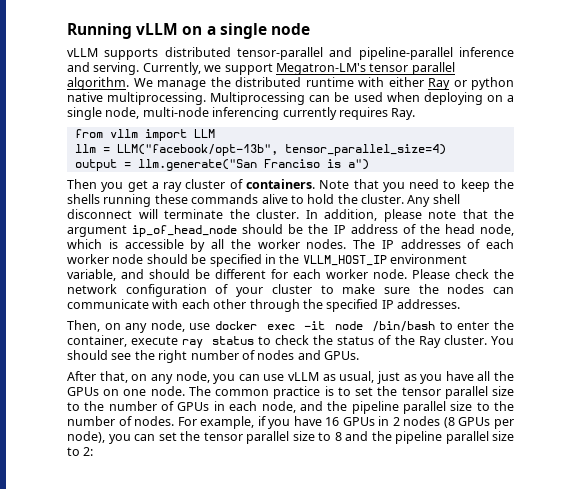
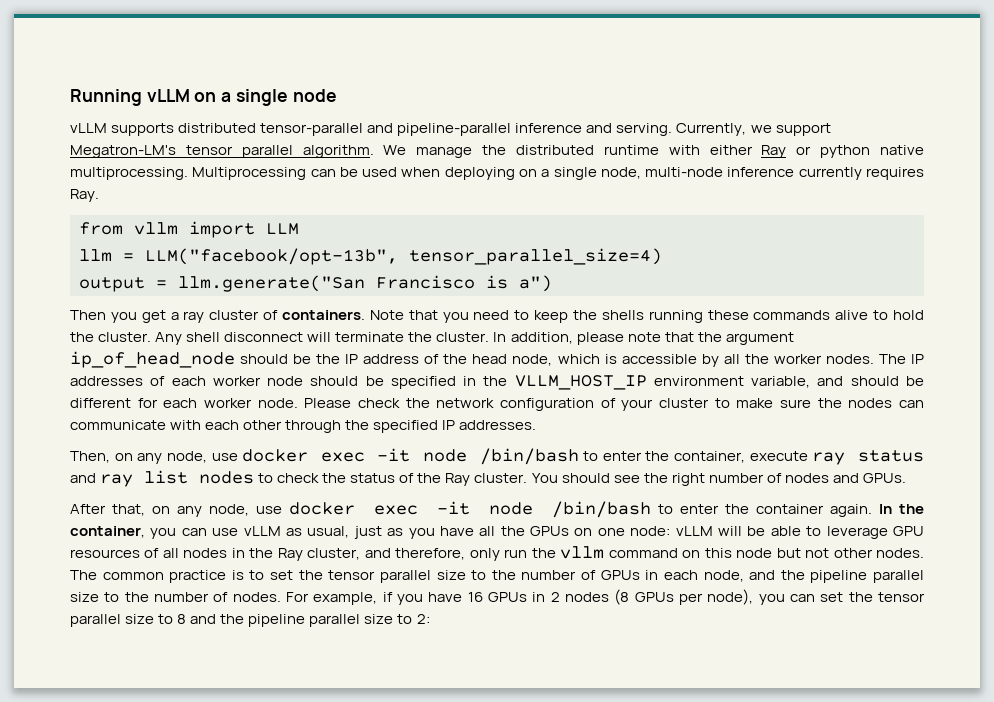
- Multiprocessing can be used when deploying on a single node, multi-node inferencing currently requires Ray.
+ Multiprocessing can be used when deploying on a single node, multi-node inference currently requires Ray.
- output = llm.generate("San Franciso is a")
+ output = llm.generate("San Francisco is a")
- Then, on any node, use docker exec -it node /bin/bash to enter the container, execute ray status to check the status of the Ray cluster.
+ Then, on any node, use docker exec -it node /bin/bash to enter the container, execute ray status and ray list nodes to check the status of the Ray cluster.
- After that, on any node, you can use vLLM as usual, just as you have all the GPUs on one node.
+ After that, on any node, use docker exec -it node /bin/bash to enter the container again. In the container, you can use vLLM as usual, just as you have all the GPUs on one node: vLLM will be able to leverage GPU resources of all nodes in the Ray cluster, and therefore, only run the vllm command on this node but not other nodes.

